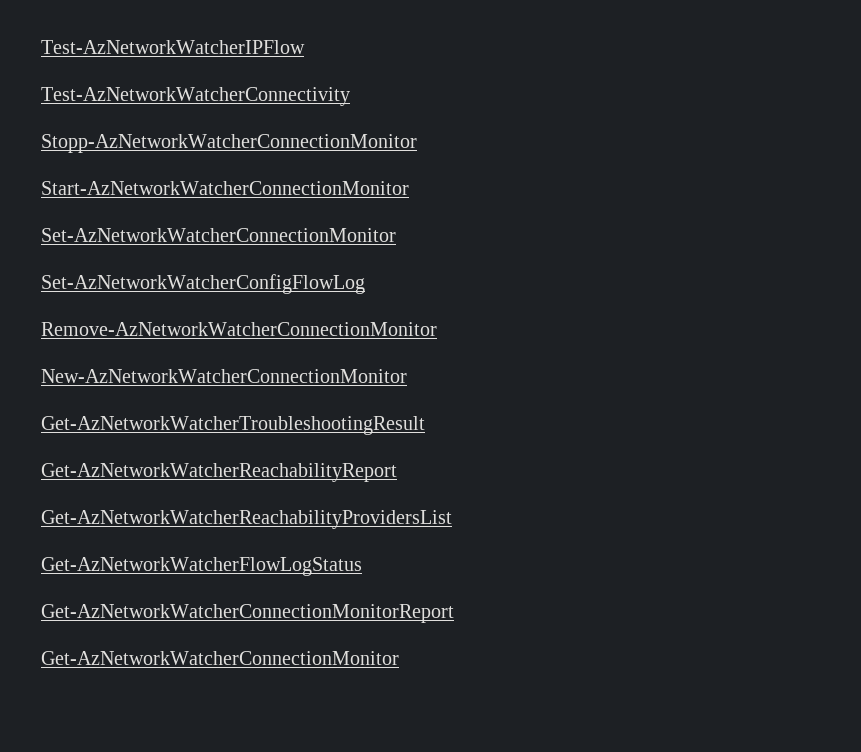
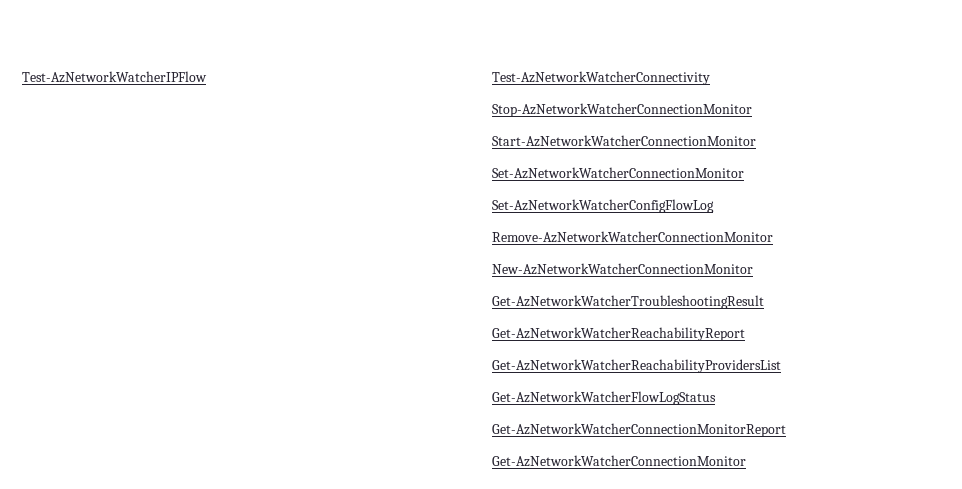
- Stopp-AzNetworkWatcherConnectionMonitor
+ Stop-AzNetworkWatcherConnectionMonitor

